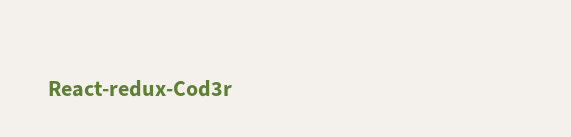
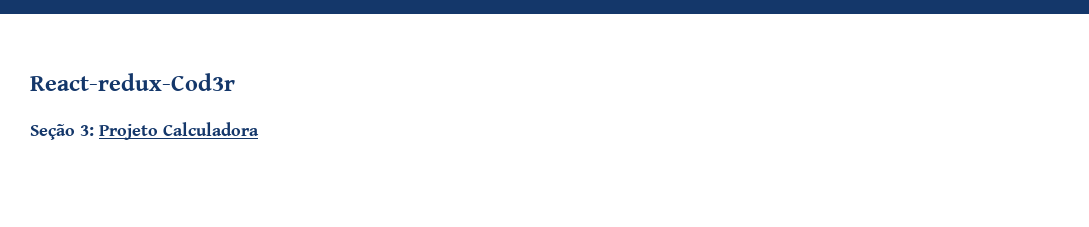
+ Seção 3: Projeto Calculadora

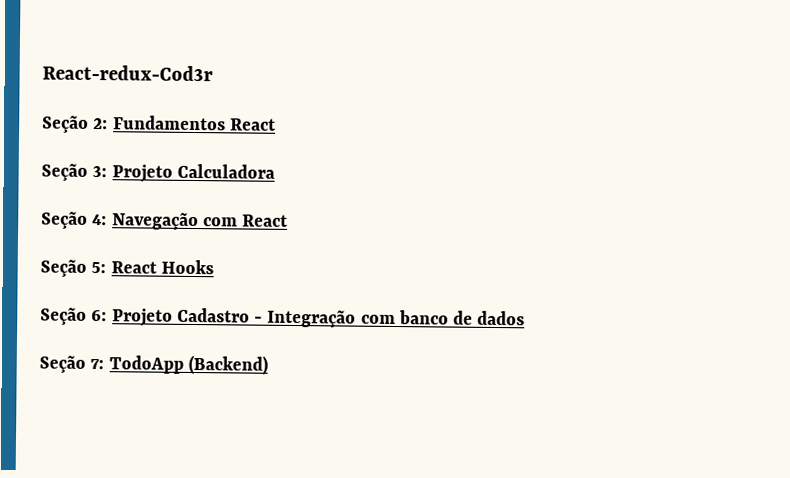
+ Seção 2: Fundamentos React
+ Seção 4: Navegação com React
+ Seção 5: React Hooks
+ Seção 6: Projeto Cadastro - Integração com banco de dados
+ Seção 7: TodoApp (Backend)

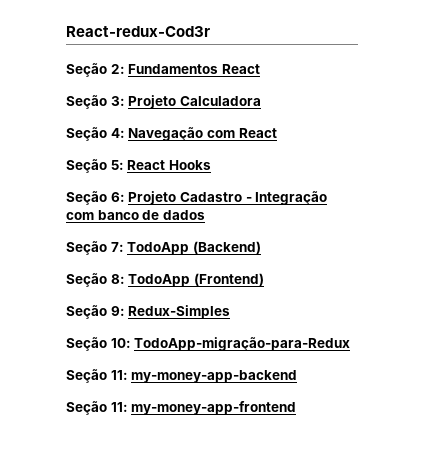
+ Seção 8: TodoApp (Frontend)
+ Seção 9: Redux-Simples
+ Seção 10: TodoApp-migração-para-Redux
+ Seção 11: my-money-app-backend
+ Seção 11: my-money-app-frontend

